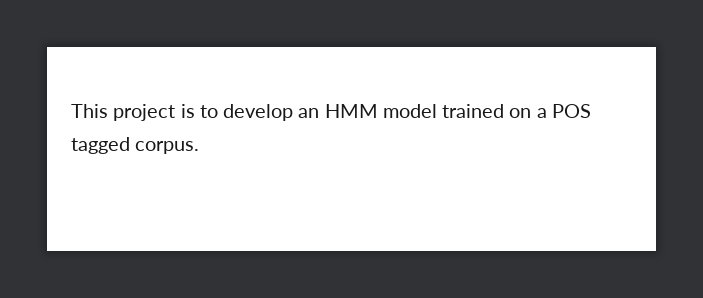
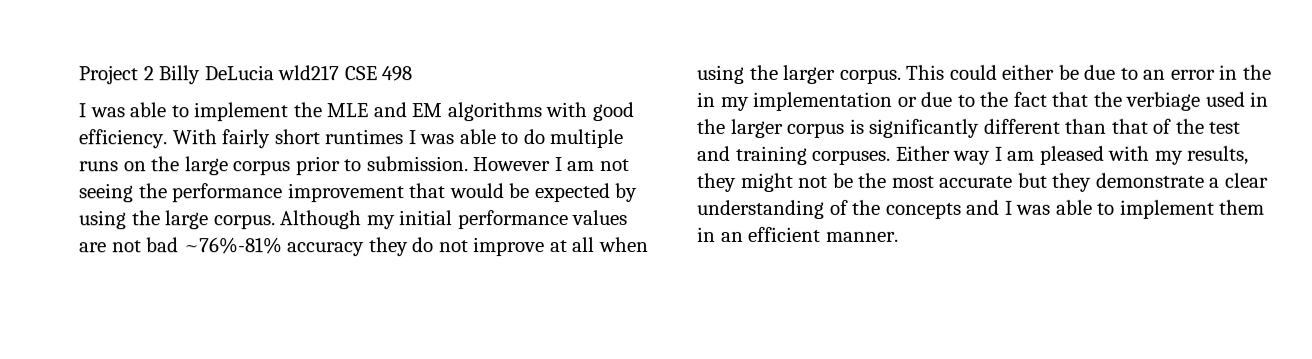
- This project is to develop an HMM model trained on a POS tagged corpus.
+ Project 2 Billy DeLucia wld217 CSE 498
+ I was able to implement the MLE and EM algorithms with good efficiency. With fairly short runtimes I was able to do multiple runs on the large corpus prior to submission. However I am not seeing the performance improvement that would be expected by using the large corpus. Although my initial performance values are not bad ~76%-81% accuracy they do not improve at all when using the larger corpus. This could either be due to an error in the in my implementation or due to the fact that the verbiage used in the larger corpus is significantly different than that of the test and training corpuses. Either way I am pleased with my results, they might not be the most accurate but they demonstrate a clear understanding of the concepts and I was able to implement them in an efficient manner.

